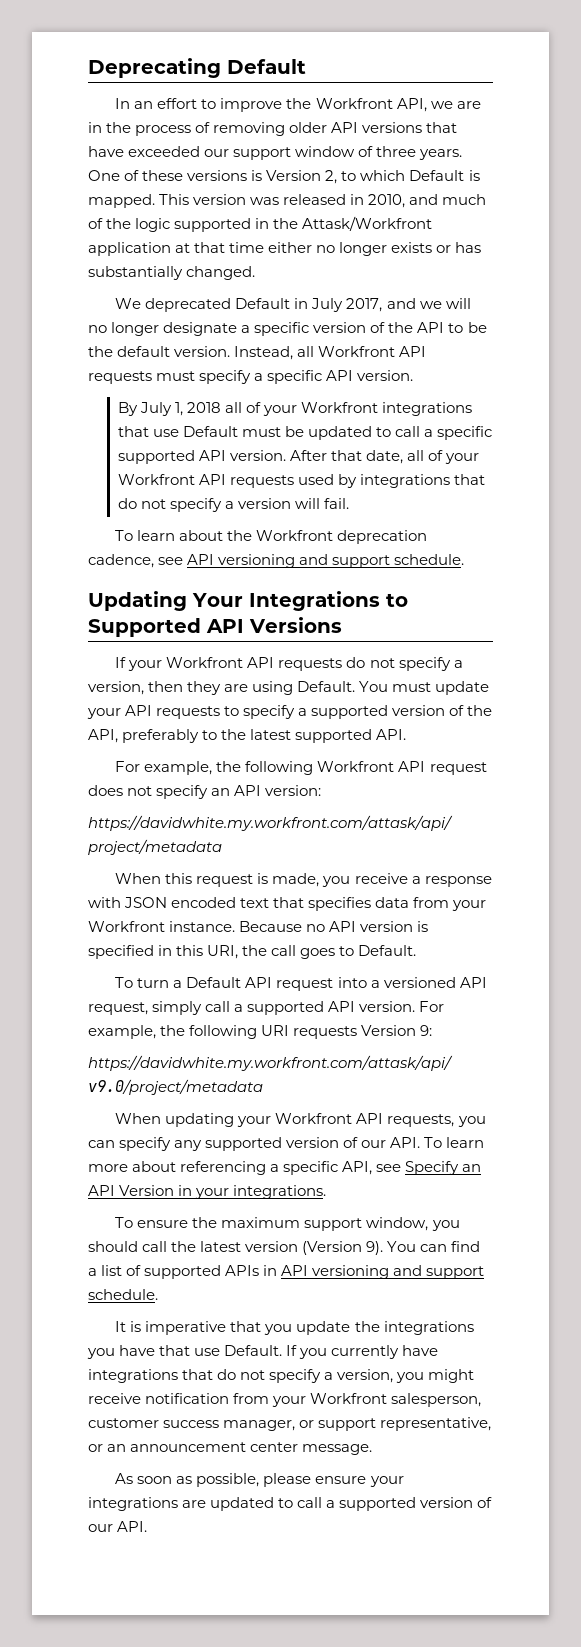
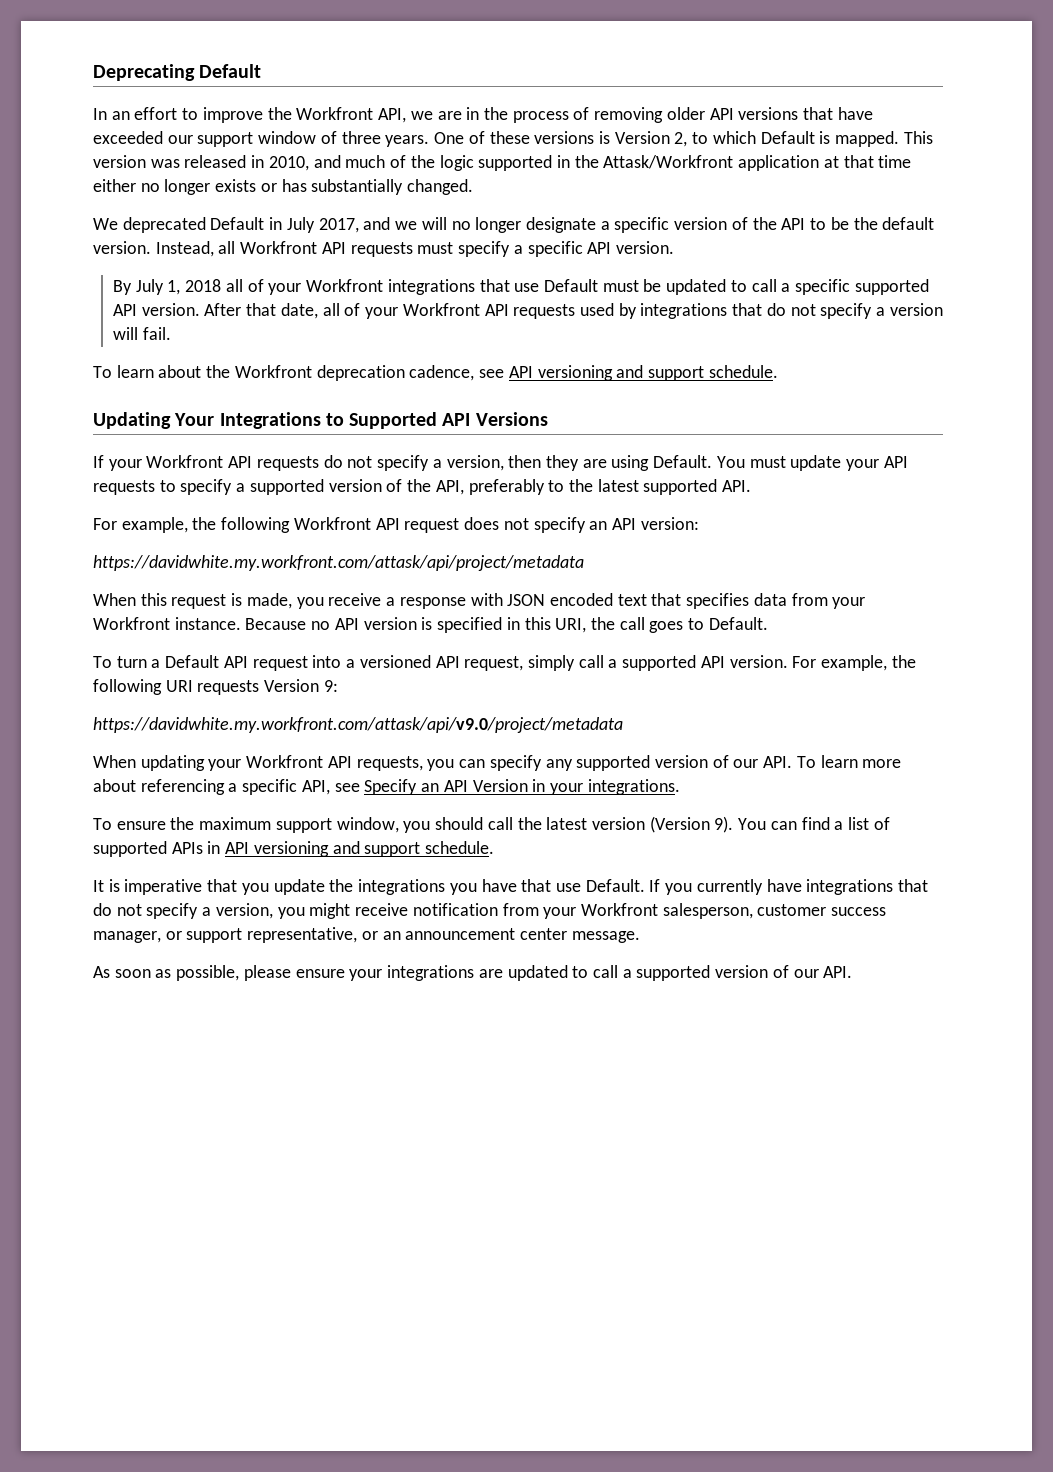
- https://davidwhite.my.workfront.com/attask/api/ v9.0/project/metadata
+ https://davidwhite.my.workfront.com/attask/api/v9.0/project/metadata

